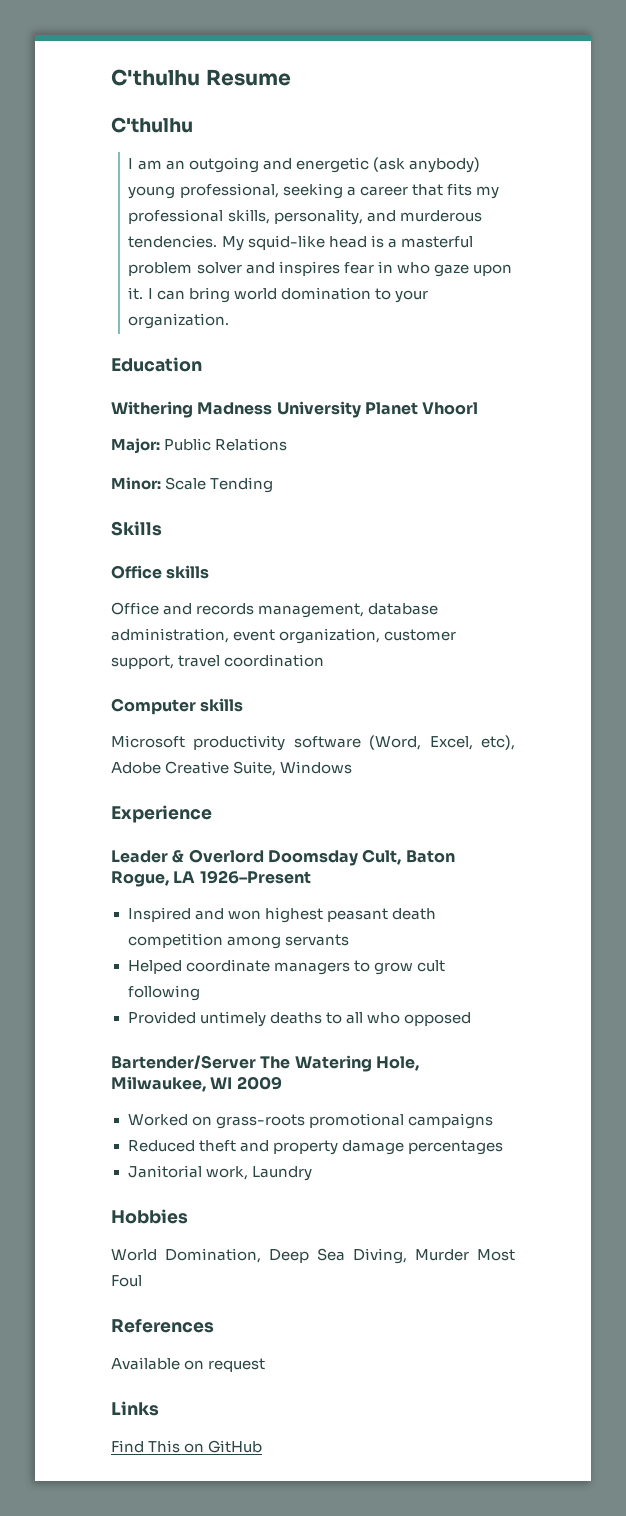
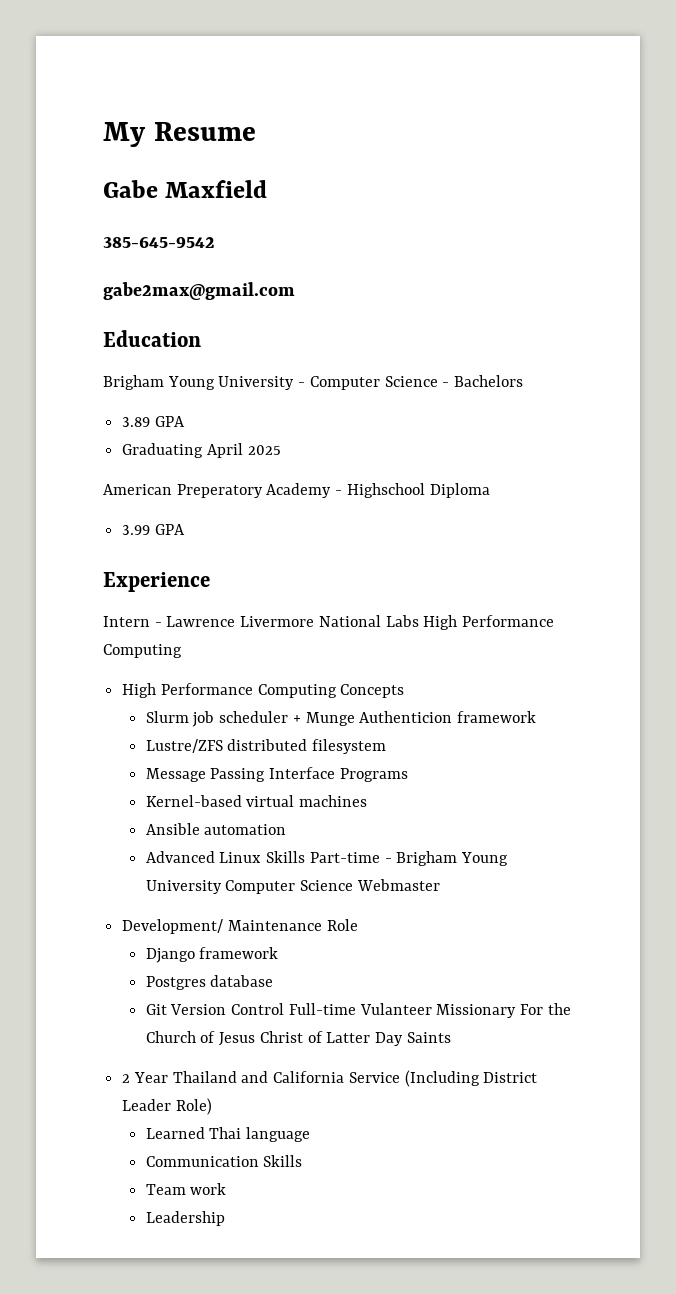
- C'thulhu Resume
- C'thulhu
- I am an outgoing and energetic (ask anybody) young professional, seeking a career that fits my professional skills, personality, and murderous tendencies. My squid-like head is a masterful problem solver and inspires fear in who gaze upon it. I can bring world domination to your organization.
+ My Resume
+ Gabe Maxfield
+ 385-645-9542
+ gabe2max@gmail.com
  Education
- Withering Madness University Planet Vhoorl
- Major: Public Relations
- Minor: Scale Tending
- Skills
- Office skills
- Office and records management, database administration, event organization, customer support, travel coordination
- Computer skills
- Microsoft productivity software (Word, Excel, etc), Adobe Creative Suite, Windows
+ Brigham Young University - Computer Science - Bachelors
+ 3.89 GPA
+ Graduating April 2025
+ American Preperatory Academy - Highschool Diploma
+ 3.99 GPA
  Experience
- Leader & Overlord Doomsday Cult, Baton Rogue, LA 1926–Present
- Inspired and won highest peasant death competition among servants
- Helped coordinate managers to grow cult following
- Provided untimely deaths to all who opposed
- Bartender/Server The Watering Hole, Milwaukee, WI 2009
- Worked on grass-roots promotional campaigns
- Reduced theft and property damage percentages
- Janitorial work, Laundry
- Hobbies
- World Domination, Deep Sea Diving, Murder Most Foul
- References
- Available on request
- Links
- Find This on GitHub
+ Intern - Lawrence Livermore National Labs High Performance Computing
+ High Performance Computing Concepts
+ Slurm job scheduler + Munge Authenticion framework
+ Lustre/ZFS distributed filesystem
+ Message Passing Interface Programs
+ Kernel-based virtual machines
+ Ansible automation
+ Advanced Linux Skills Part-time - Brigham Young University Computer Science Webmaster
+ Development/ Maintenance Role
+ Django framework
+ Postgres database
+ Git Version Control Full-time Vulanteer Missionary For the Church of Jesus Christ of Latter Day Saints
+ 2 Year Thailand and California Service (Including District Leader Role)
+ Learned Thai language
+ Communication Skills
+ Team work
+ Leadership

